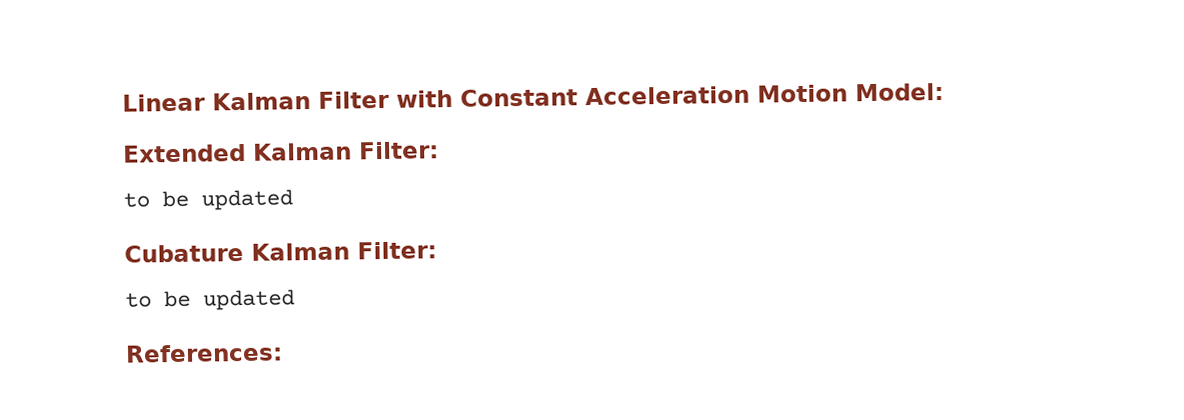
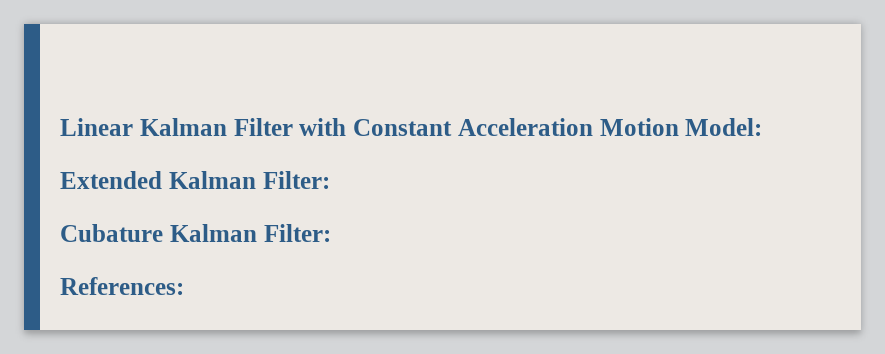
  Extended Kalman Filter:
- to be updated
  Cubature Kalman Filter:
- to be updated

